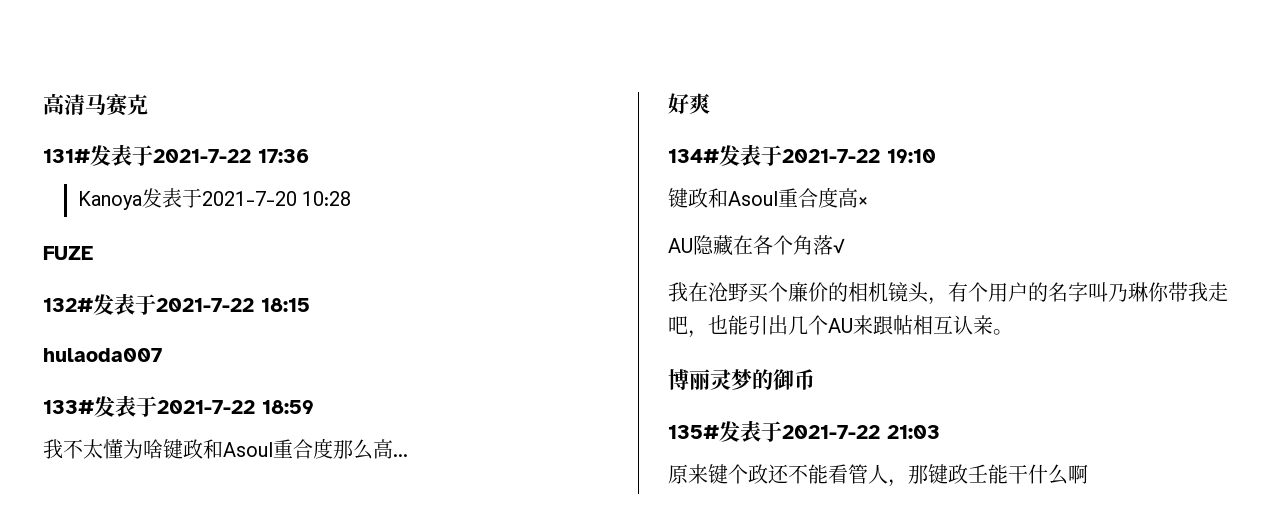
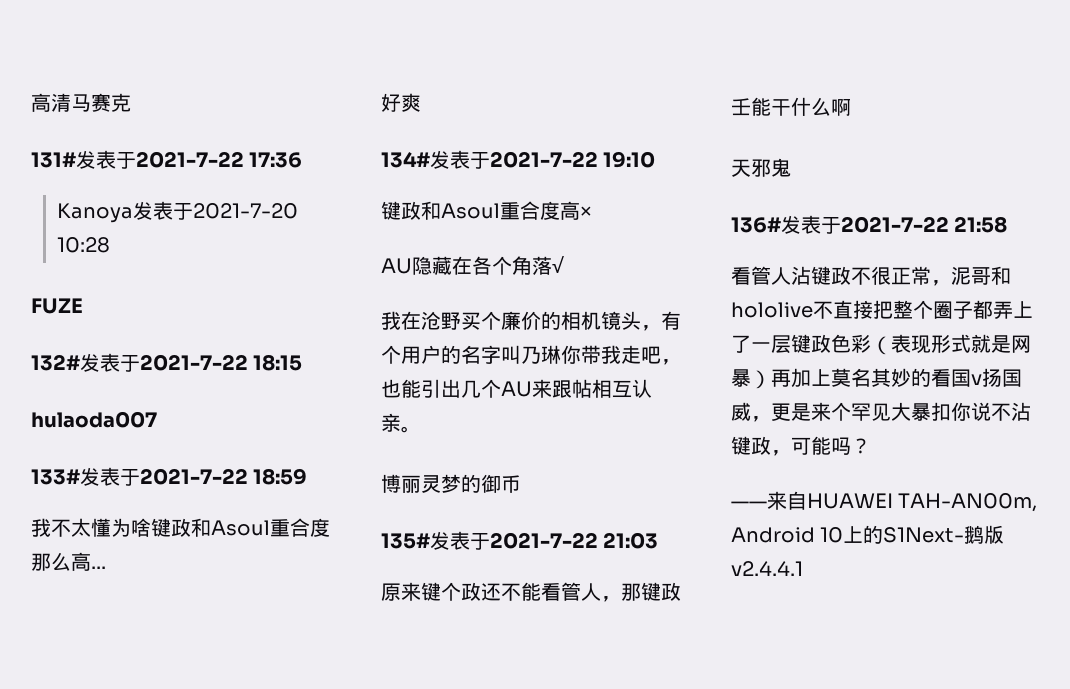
+ 天邪鬼
+ 136#发表于2021-7-22 21:58
+ 看管人沾键政不很正常，泥哥和hololive不直接把整个圈子都弄上了一层键政色彩（表现形式就是网暴）再加上莫名其妙的看国v扬国威，更是来个罕见大暴扣你说不沾键政，可能吗？
+ ——来自HUAWEI TAH-AN00m, Android 10上的S1Next-鹅版v2.4.4.1

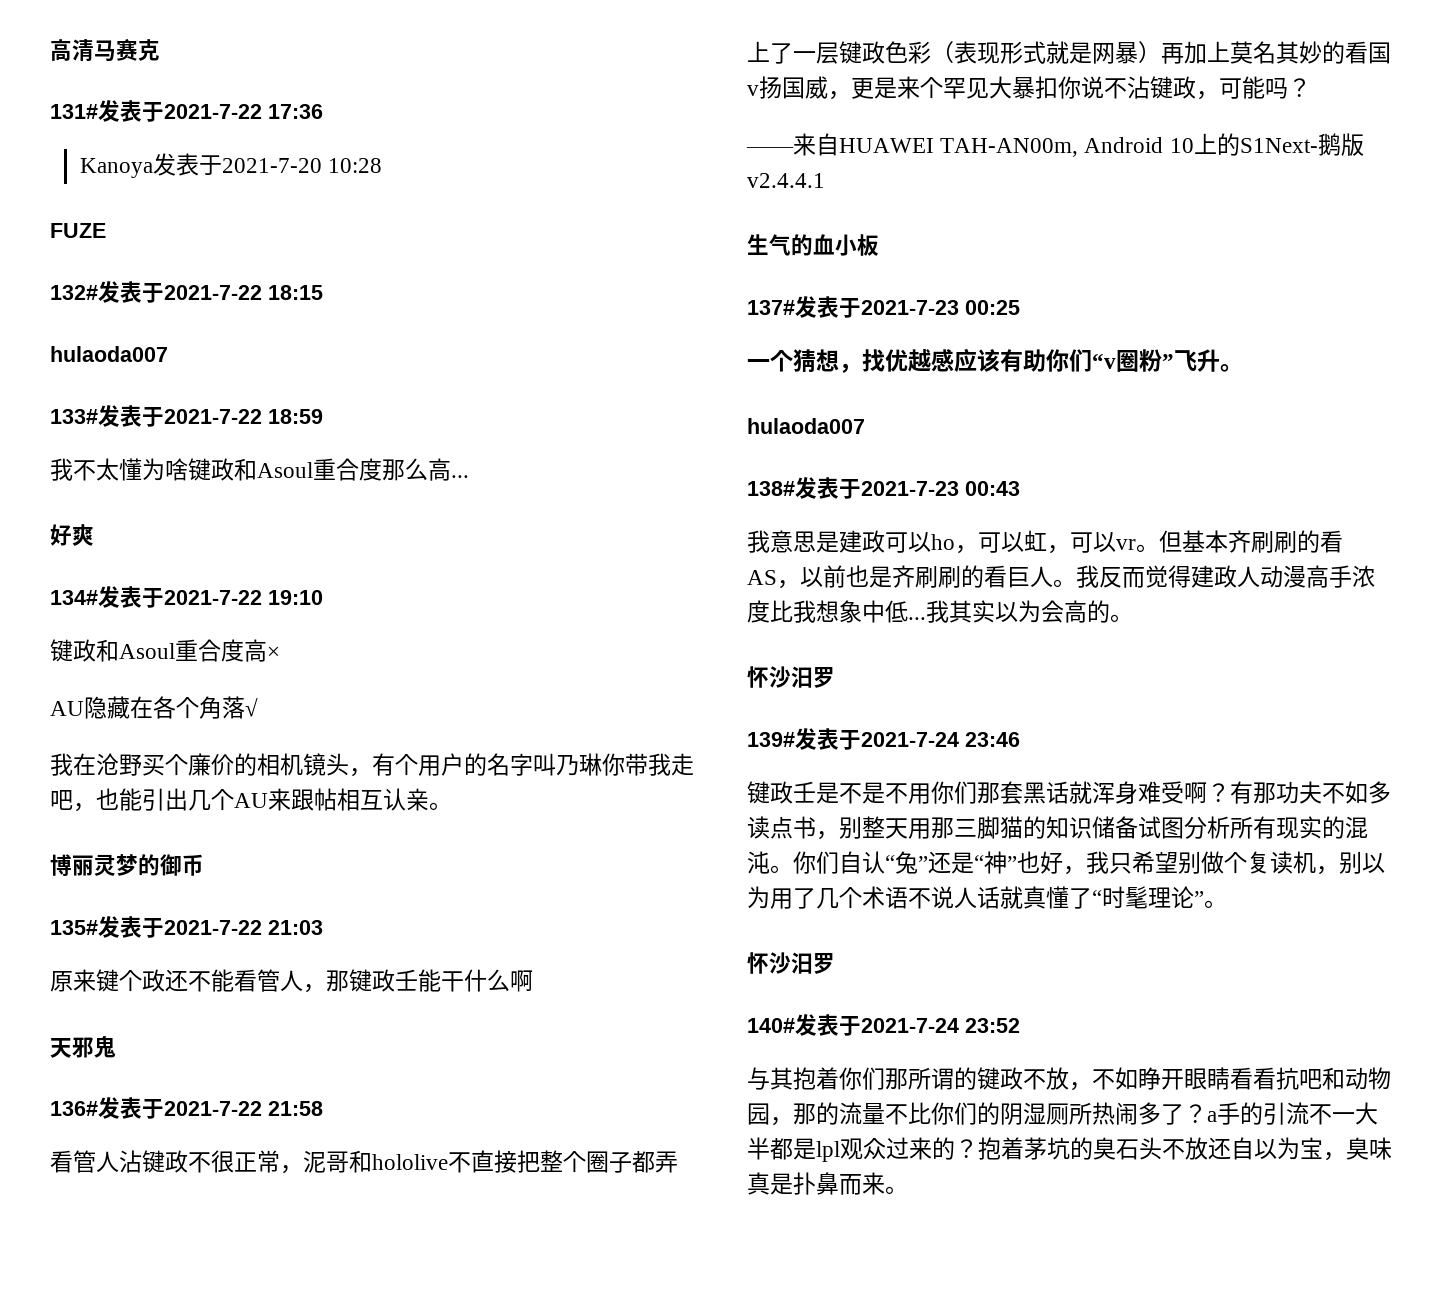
+ 生气的血小板
+ 137#发表于2021-7-23 00:25
+ 一个猜想，找优越感应该有助你们“v圈粉”飞升。
+ hulaoda007
+ 138#发表于2021-7-23 00:43
+ 我意思是建政可以ho，可以虹，可以vr。但基本齐刷刷的看AS，以前也是齐刷刷的看巨人。我反而觉得建政人动漫高手浓度比我想象中低...我其实以为会高的。
+ 怀沙汨罗
+ 139#发表于2021-7-24 23:46
+ 键政壬是不是不用你们那套黑话就浑身难受啊？有那功夫不如多读点书，别整天用那三脚猫的知识储备试图分析所有现实的混沌。你们自认“兔”还是“神”也好，我只希望别做个复读机，别以为用了几个术语不说人话就真懂了“时髦理论”。
+ 怀沙汨罗
+ 140#发表于2021-7-24 23:52
+ 与其抱着你们那所谓的键政不放，不如睁开眼睛看看抗吧和动物园，那的流量不比你们的阴湿厕所热闹多了？a手的引流不一大半都是lpl观众过来的？抱着茅坑的臭石头不放还自以为宝，臭味真是扑鼻而来。

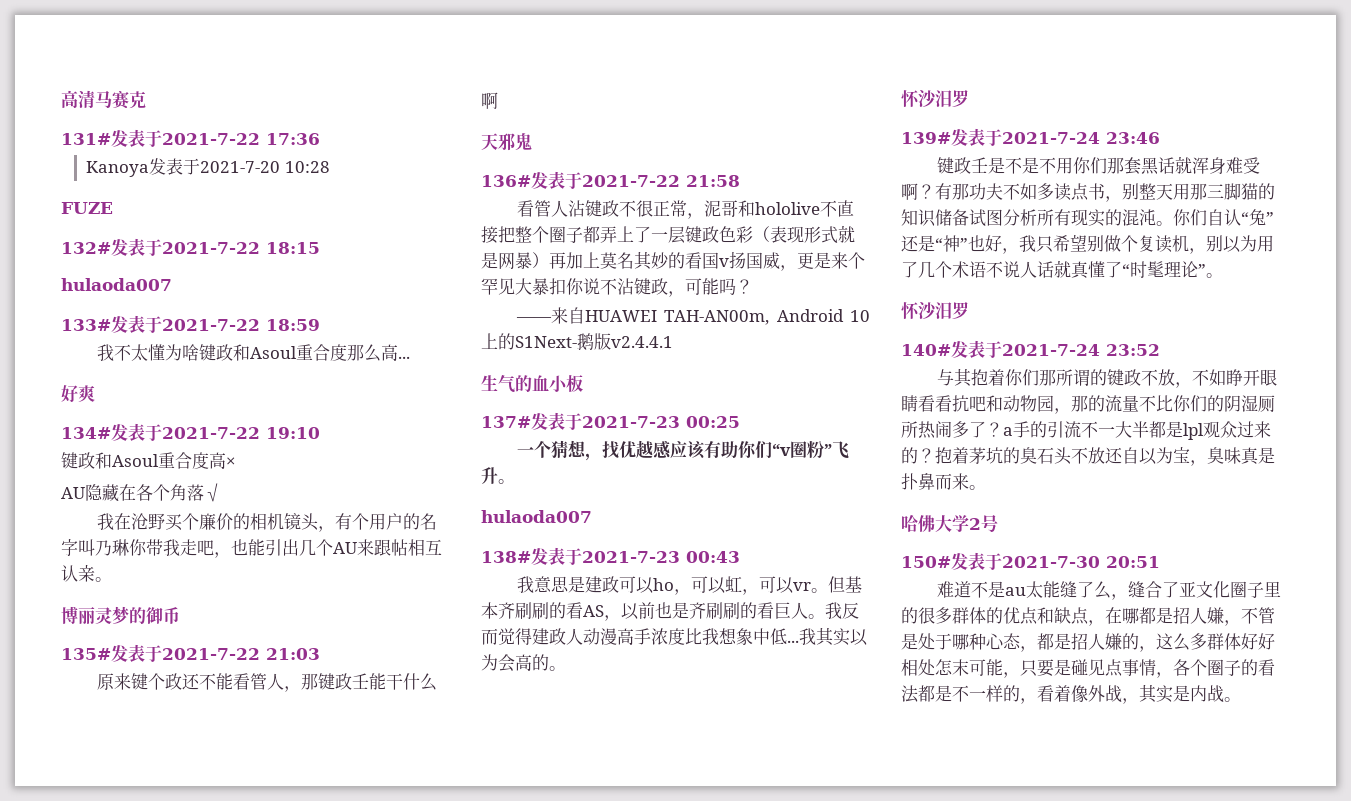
+ 哈佛大学2号
+ 150#发表于2021-7-30 20:51
+ 难道不是au太能缝了么，缝合了亚文化圈子里的很多群体的优点和缺点，在哪都是招人嫌，不管是处于哪种心态，都是招人嫌的，这么多群体好好相处怎末可能，只要是碰见点事情，各个圈子的看法都是不一样的，看着像外战，其实是内战。

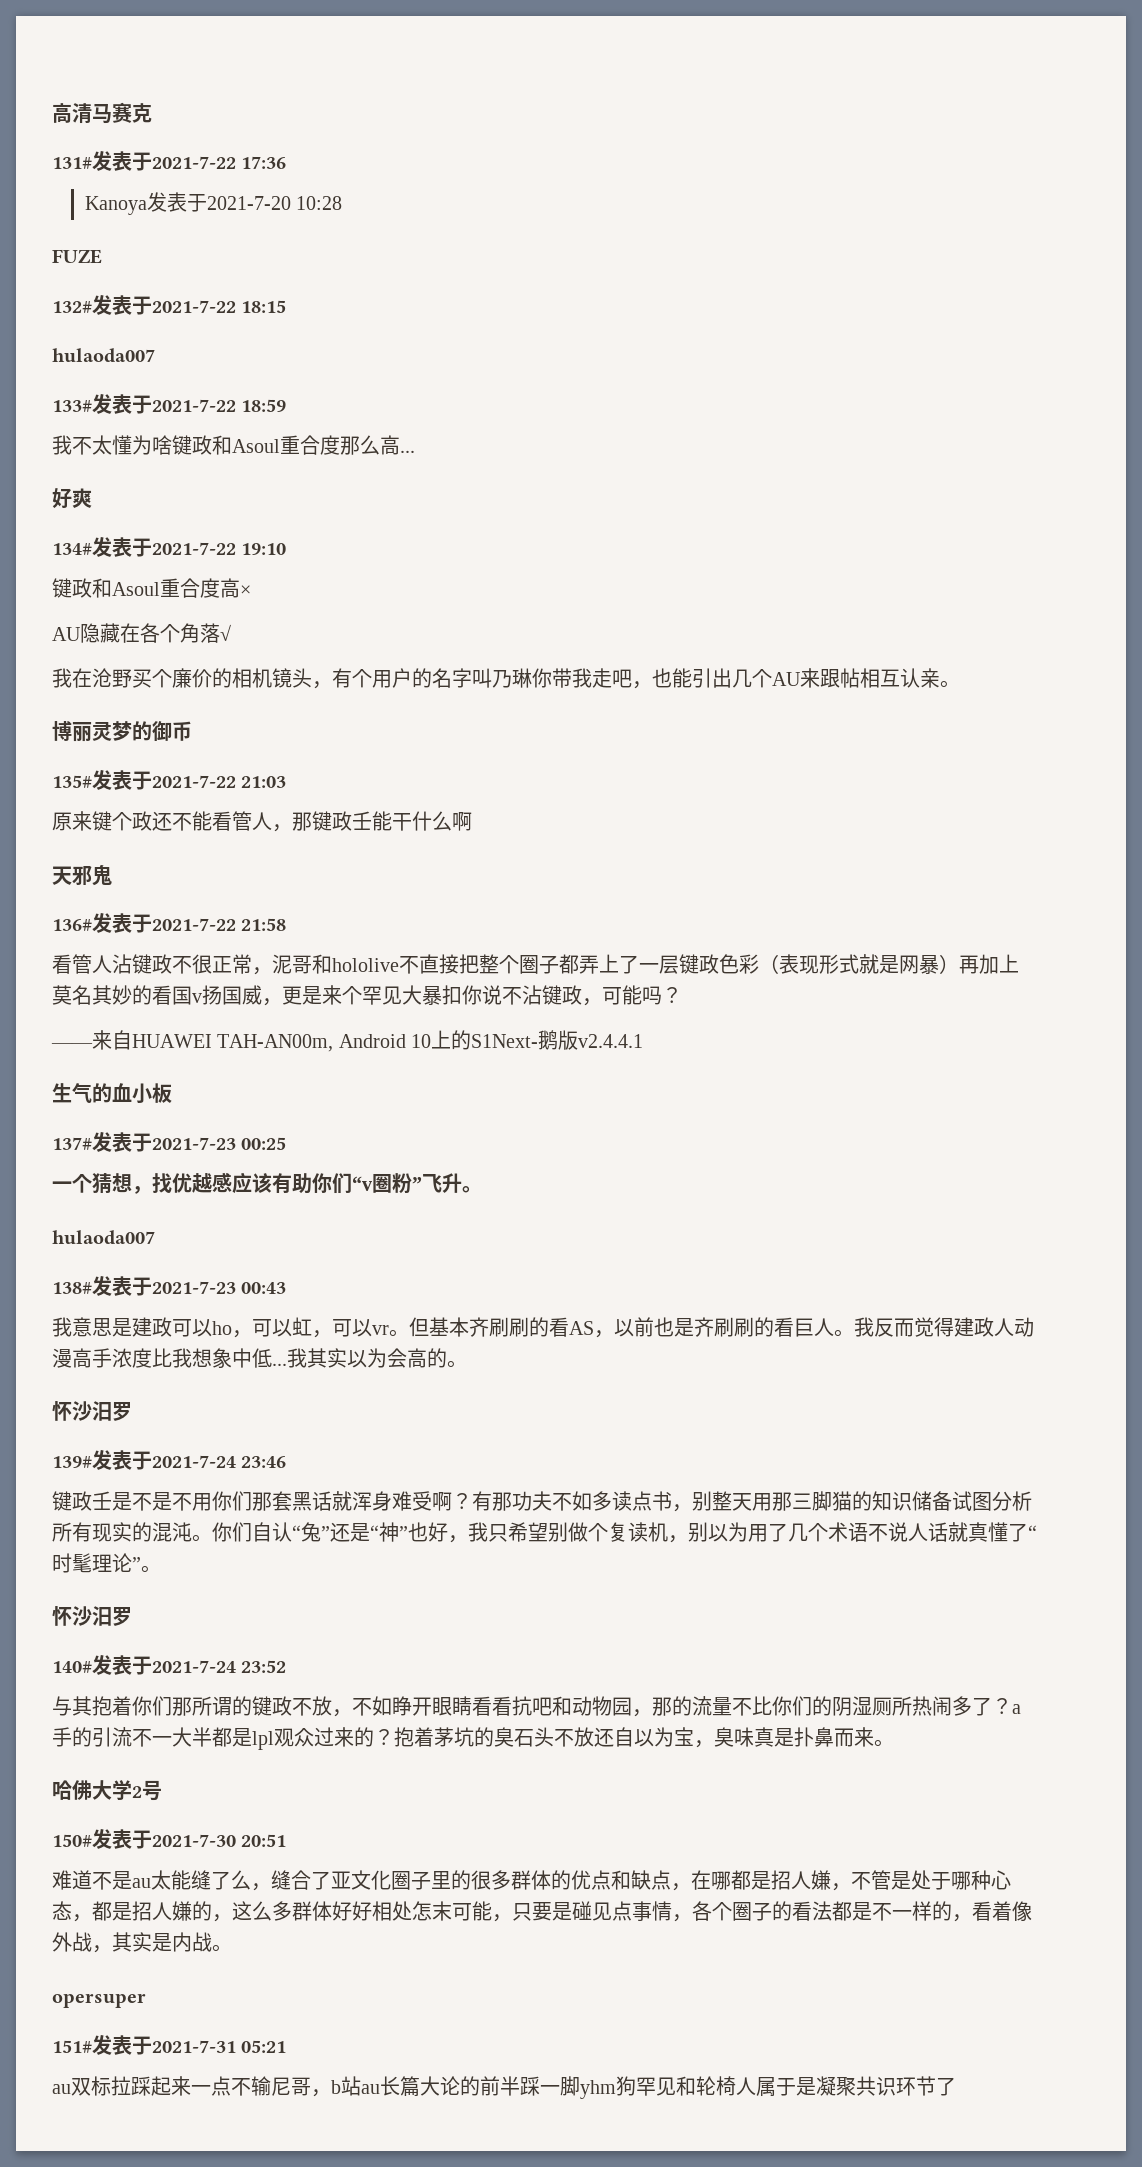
+ opersuper
+ 151#发表于2021-7-31 05:21
+ au双标拉踩起来一点不输尼哥，b站au长篇大论的前半踩一脚yhm狗罕见和轮椅人属于是凝聚共识环节了

